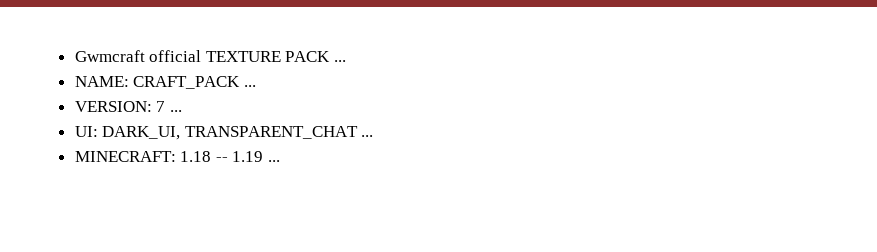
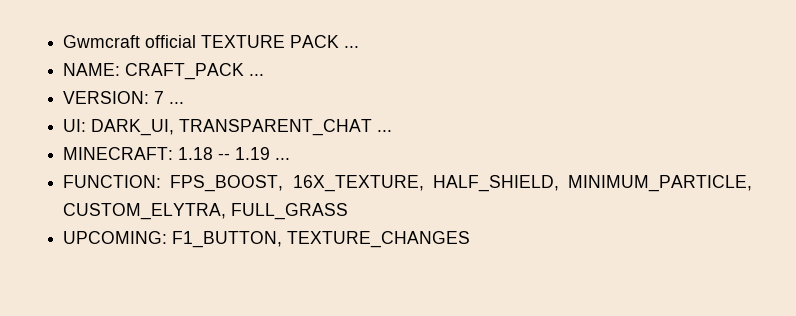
+ FUNCTION: FPS_BOOST, 16X_TEXTURE, HALF_SHIELD, MINIMUM_PARTICLE, CUSTOM_ELYTRA, FULL_GRASS
+ UPCOMING: F1_BUTTON, TEXTURE_CHANGES

